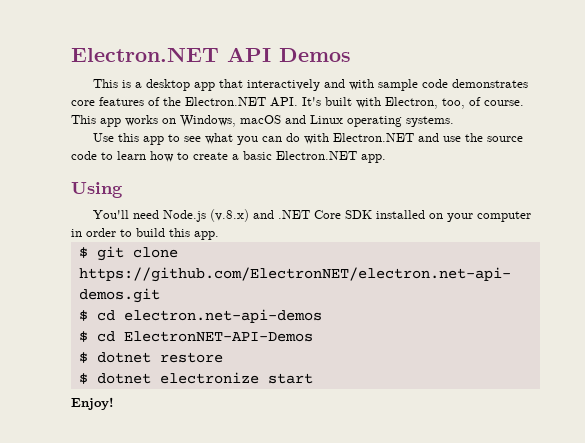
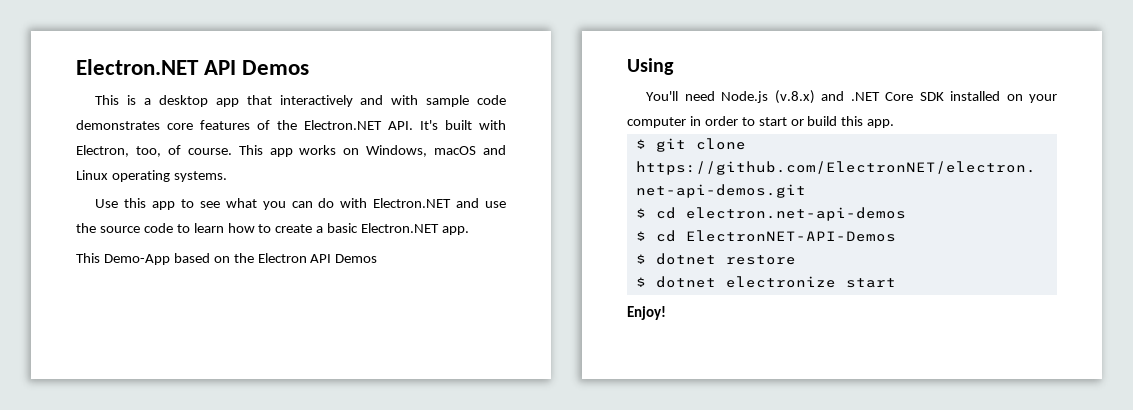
+ This Demo-App based on the Electron API Demos
- You'll need Node.js (v.8.x) and .NET Core SDK installed on your computer in order to build this app.
+ You'll need Node.js (v.8.x) and .NET Core SDK installed on your computer in order to start or build this app.

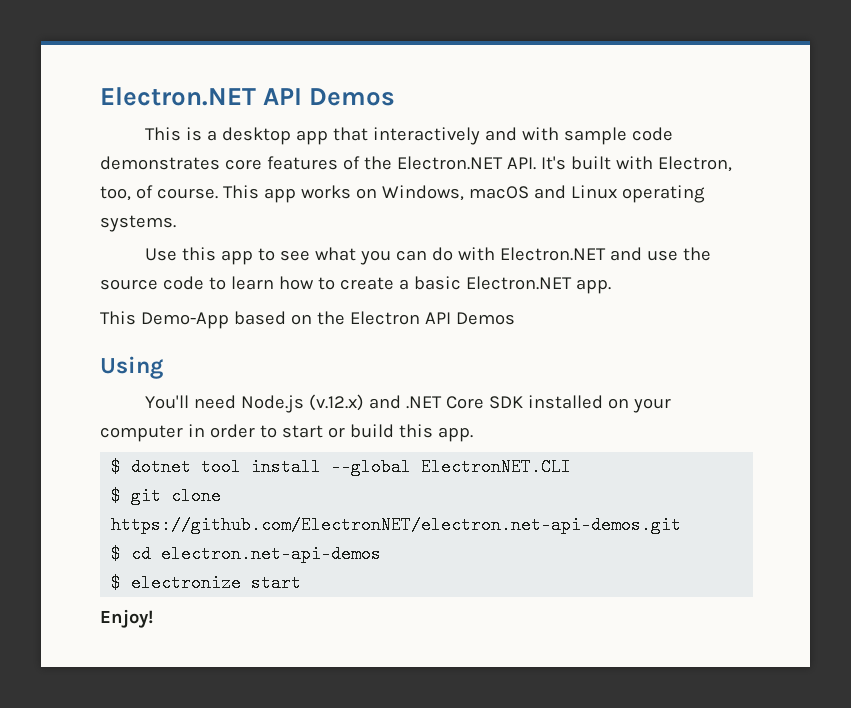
- You'll need Node.js (v.8.x) and .NET Core SDK installed on your computer in order to start or build this app.
+ You'll need Node.js (v.12.x) and .NET Core SDK installed on your computer in order to start or build this app.
+ $ dotnet tool install --global ElectronNET.CLI
- $ cd ElectronNET-API-Demos
- $ dotnet restore
- $ dotnet electronize start
+ $ electronize start

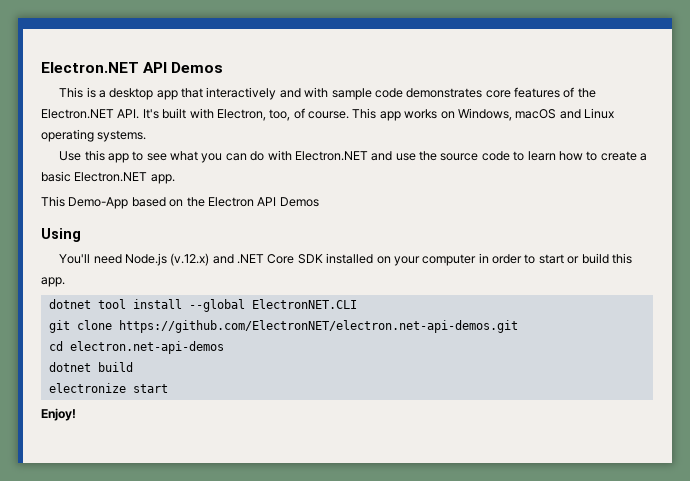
- $ dotnet tool install --global ElectronNET.CLI
+ dotnet tool install --global ElectronNET.CLI
- $ git clone https://github.com/ElectronNET/electron.net-api-demos.git
+ git clone https://github.com/ElectronNET/electron.net-api-demos.git
- $ cd electron.net-api-demos
+ cd electron.net-api-demos
- $ electronize start
+ dotnet build
+ electronize start

